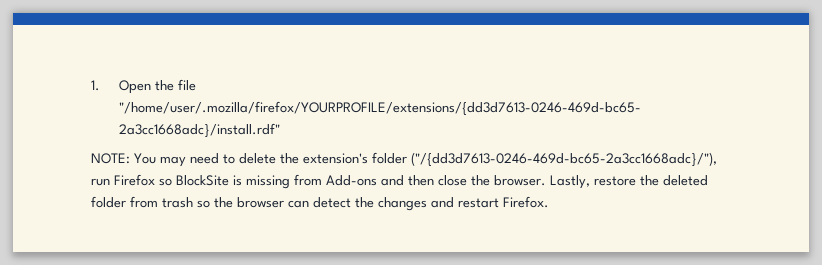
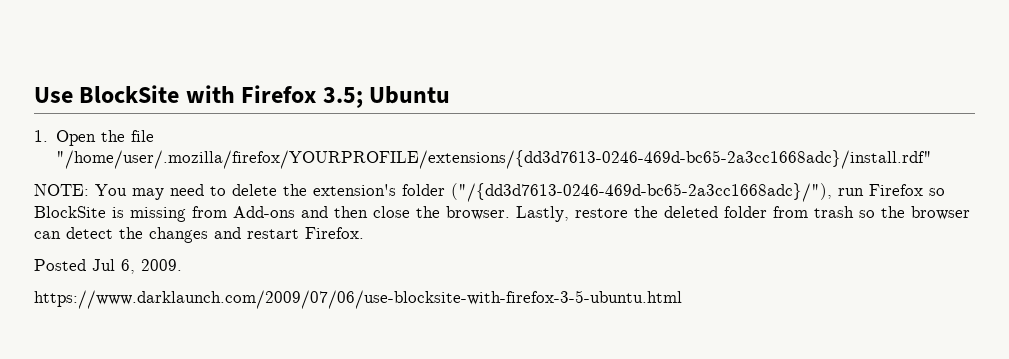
+ Use BlockSite with Firefox 3.5; Ubuntu
+ Posted Jul 6, 2009.
+ https://www.darklaunch.com/2009/07/06/use-blocksite-with-firefox-3-5-ubuntu.html

